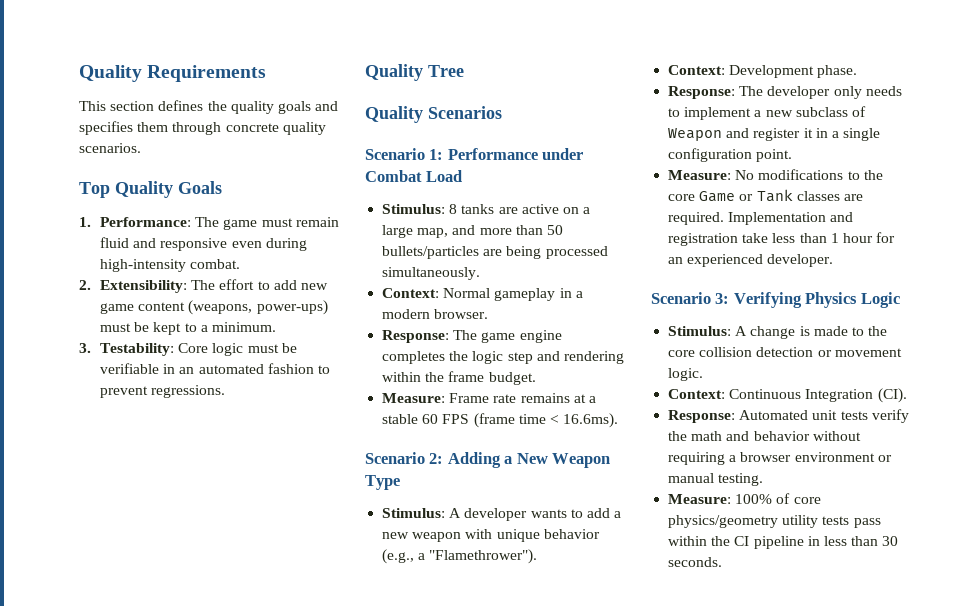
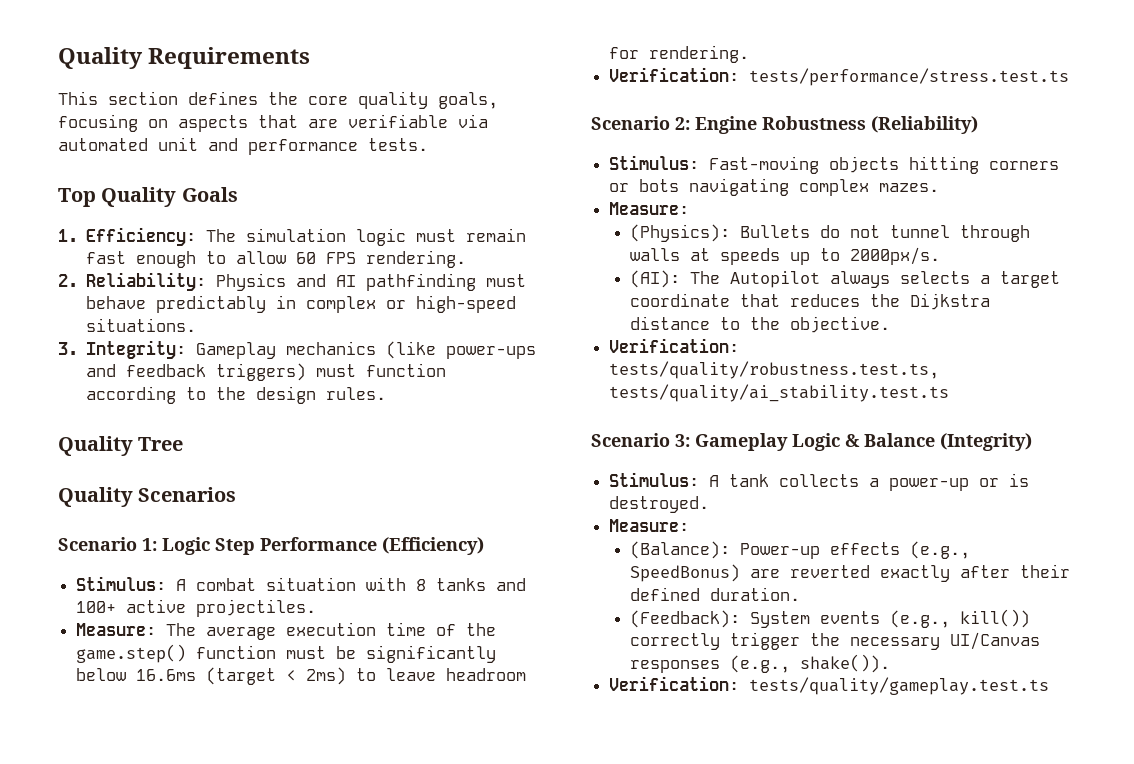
- This section defines the quality goals and specifies them through concrete quality scenarios.
+ This section defines the core quality goals, focusing on aspects that are verifiable via automated unit and performance tests.
  Top Quality Goals
- 1. Performance: The game must remain fluid and responsive even during high-intensity combat.
- 2. Extensibility: The effort to add new game content (weapons, power-ups) must be kept to a minimum.
- 3. Testability: Core logic must be verifiable in an automated fashion to prevent regressions.
+ 1. Efficiency: The simulation logic must remain fast enough to allow 60 FPS rendering.
+ 2. Reliability: Physics and AI pathfinding must behave predictably in complex or high-speed situations.
+ 3. Integrity: Gameplay mechanics (like power-ups and feedback triggers) must function according to the design rules.
- Scenario 1: Performance under Combat Load
- Stimulus: 8 tanks are active on a large map, and more than 50 bullets/particles are being processed simultaneously.
- Context: Normal gameplay in a modern browser.
- Response: The game engine completes the logic step and rendering within the frame budget.
- Measure: Frame rate remains at a stable 60 FPS (frame time < 16.6ms).
- Scenario 2: Adding a New Weapon Type
- Stimulus: A developer wants to add a new weapon with unique behavior (e.g., a "Flamethrower").
- Context: Development phase.
- Response: The developer only needs to implement a new subclass of Weapon and register it in a single configuration point.
- Measure: No modifications to the core Game or Tank classes are required. Implementation and registration take less than 1 hour for an experienced developer.
- Scenario 3: Verifying Physics Logic
- Stimulus: A change is made to the core collision detection or movement logic.
- Context: Continuous Integration (CI).
- Response: Automated unit tests verify the math and behavior without requiring a browser environment or manual testing.
- Measure: 100% of core physics/geometry utility tests pass within the CI pipeline in less than 30 seconds.
+ Scenario 1: Logic Step Performance (Efficiency)
+ Stimulus: A combat situation with 8 tanks and 100+ active projectiles.
+ Measure: The average execution time of the game.step() function must be significantly below 16.6ms (target < 2ms) to leave headroom for rendering.
+ Verification: tests/performance/stress.test.ts
+ Scenario 2: Engine Robustness (Reliability)
+ Stimulus: Fast-moving objects hitting corners or bots navigating complex mazes.
+ Measure:
+ (Physics): Bullets do not tunnel through walls at speeds up to 2000px/s.
+ (AI): The Autopilot always selects a target coordinate that reduces the Dijkstra distance to the objective.
+ Verification: tests/quality/robustness.test.ts, tests/quality/ai_stability.test.ts
+ Scenario 3: Gameplay Logic & Balance (Integrity)
+ Stimulus: A tank collects a power-up or is destroyed.
+ Measure:
+ (Balance): Power-up effects (e.g., SpeedBonus) are reverted exactly after their defined duration.
+ (Feedback): System events (e.g., kill()) correctly trigger the necessary UI/Canvas responses (e.g., shake()).
+ Verification: tests/quality/gameplay.test.ts

